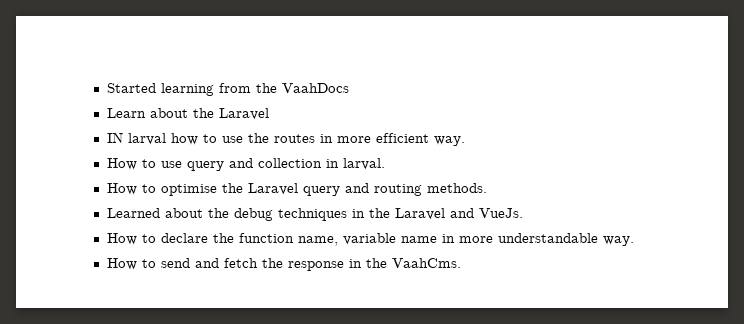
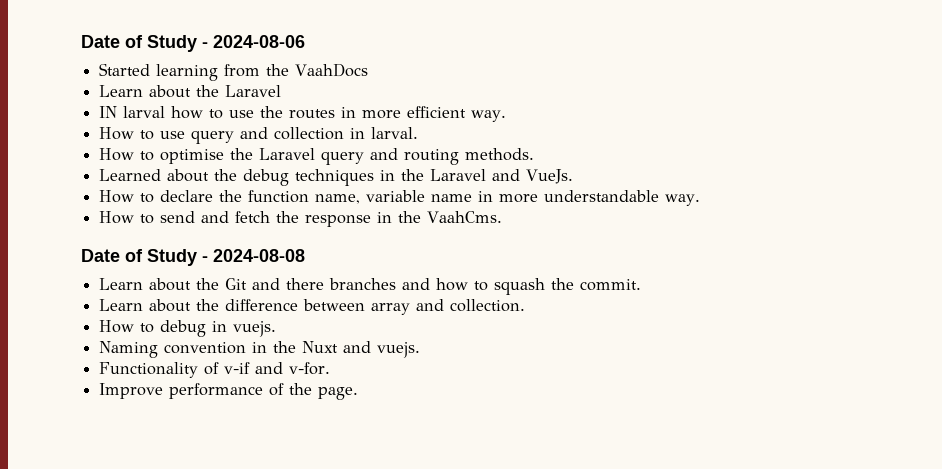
+ Date of Study - 2024-08-06
+ Date of Study - 2024-08-08
+ Learn about the Git and there branches and how to squash the commit.
+ Learn about the difference between array and collection.
+ How to debug in vuejs.
+ Naming convention in the Nuxt and vuejs.
+ Functionality of v-if and v-for.
+ Improve performance of the page.

